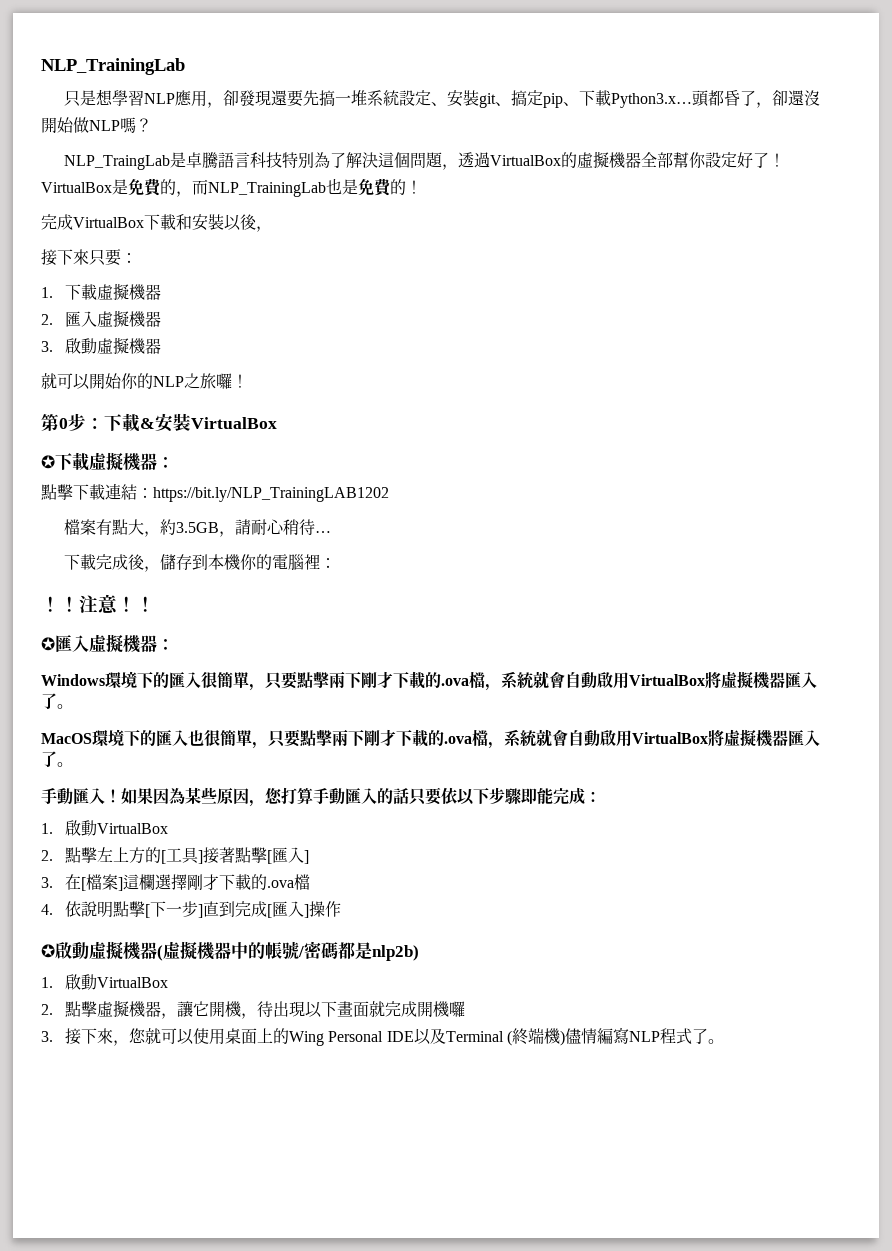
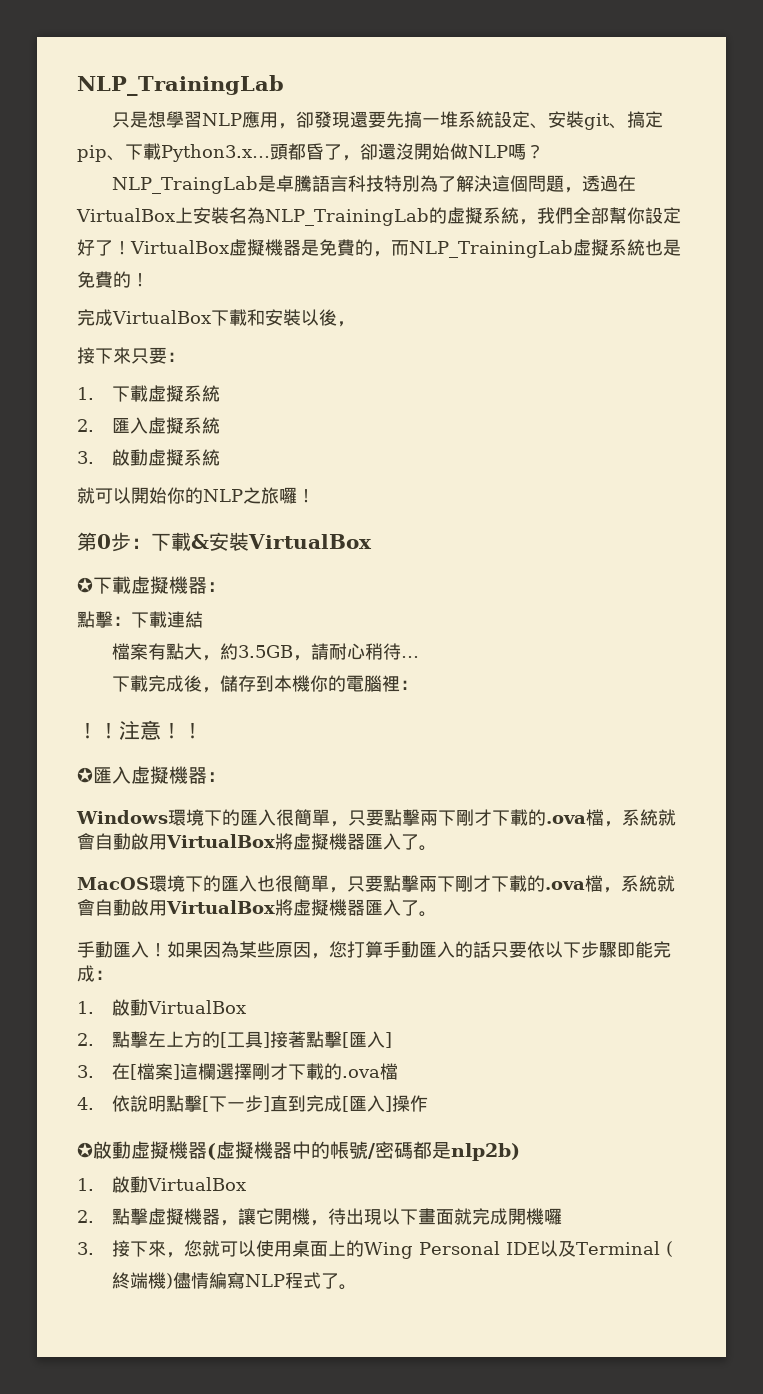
- NLP_TraingLab是卓騰語言科技特別為了解決這個問題，透過VirtualBox的虛擬機器全部幫你設定好了！
+ NLP_TraingLab是卓騰語言科技特別為了解決這個問題，透過在VirtualBox上安裝名為NLP_TrainingLab的虛擬系統，我們全部幫你設定好了！
- VirtualBox是免費的，而NLP_TrainingLab也是免費的！
+ VirtualBox虛擬機器是免費的，而NLP_TrainingLab虛擬系統也是免費的！
- 1.下載虛擬機器
+ 1.下載虛擬系統
- 2.匯入虛擬機器
+ 2.匯入虛擬系統
- 3.啟動虛擬機器
+ 3.啟動虛擬系統
- 點擊下載連結：https://bit.ly/NLP_TrainingLAB1202
+ 點擊：下載連結

